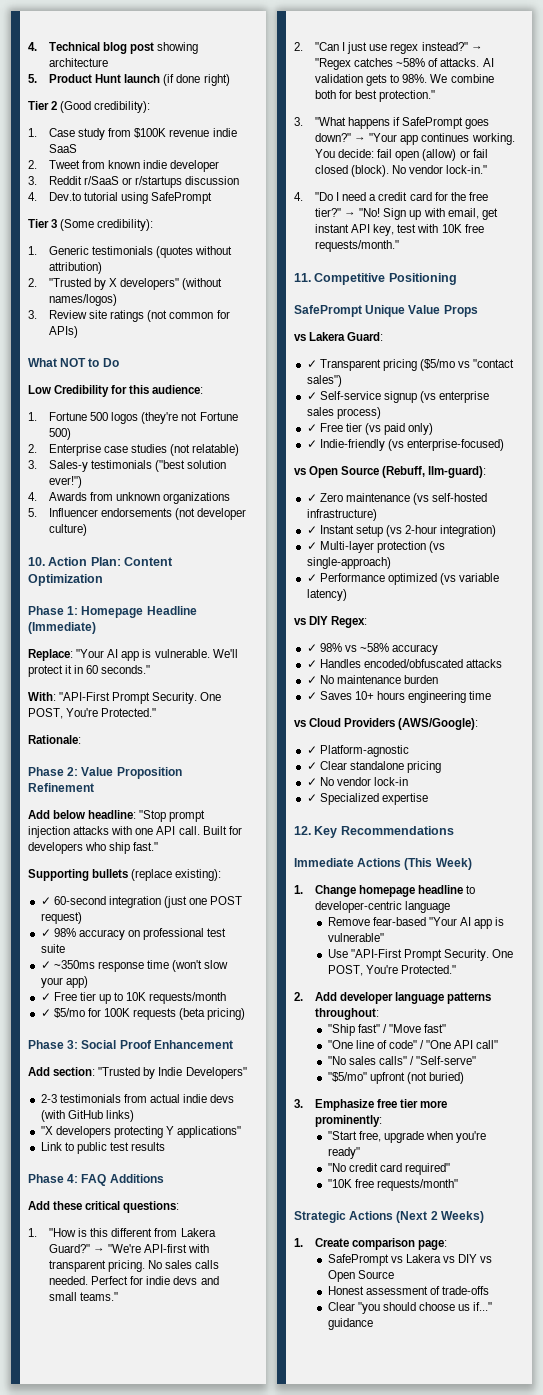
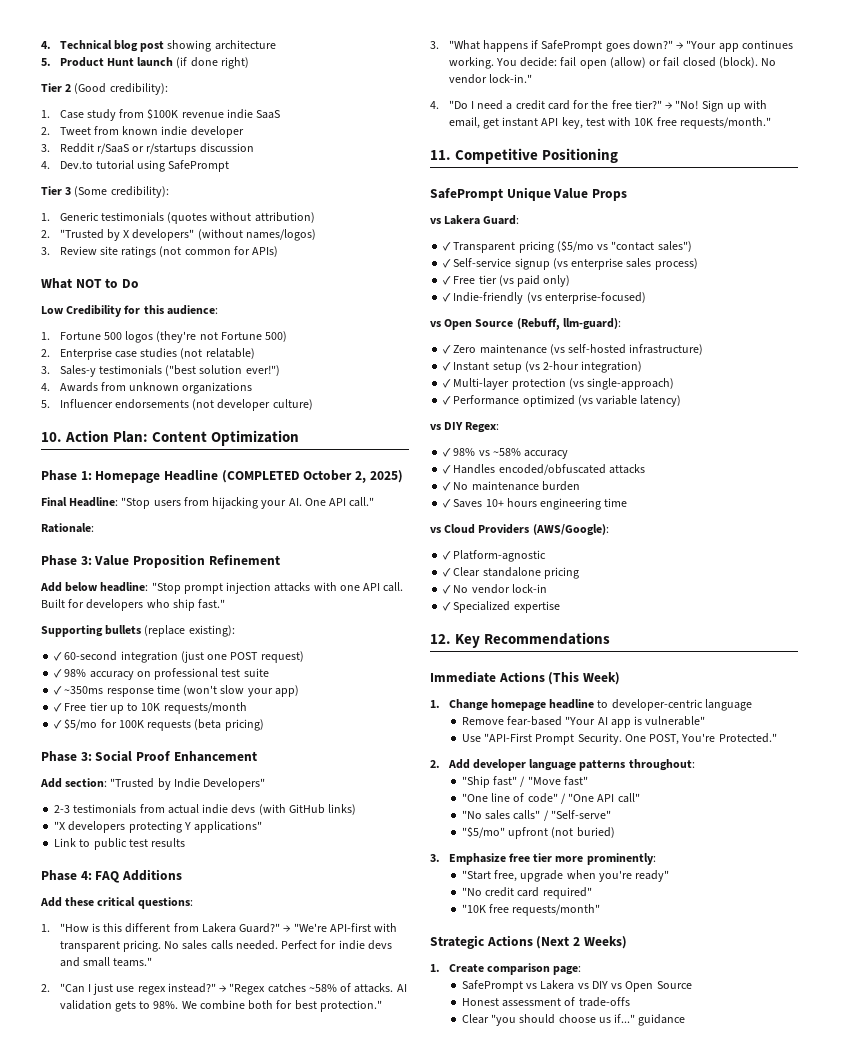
- Phase 1: Homepage Headline (Immediate)
- Replace: "Your AI app is vulnerable. We'll protect it in 60 seconds."
- With: "API-First Prompt Security. One POST, You're Protected."
+ Phase 1: Homepage Headline (COMPLETED October 2, 2025)
+ Final Headline: "Stop users from hijacking your AI. One API call."
- Phase 2: Value Proposition Refinement
+ Phase 3: Value Proposition Refinement

